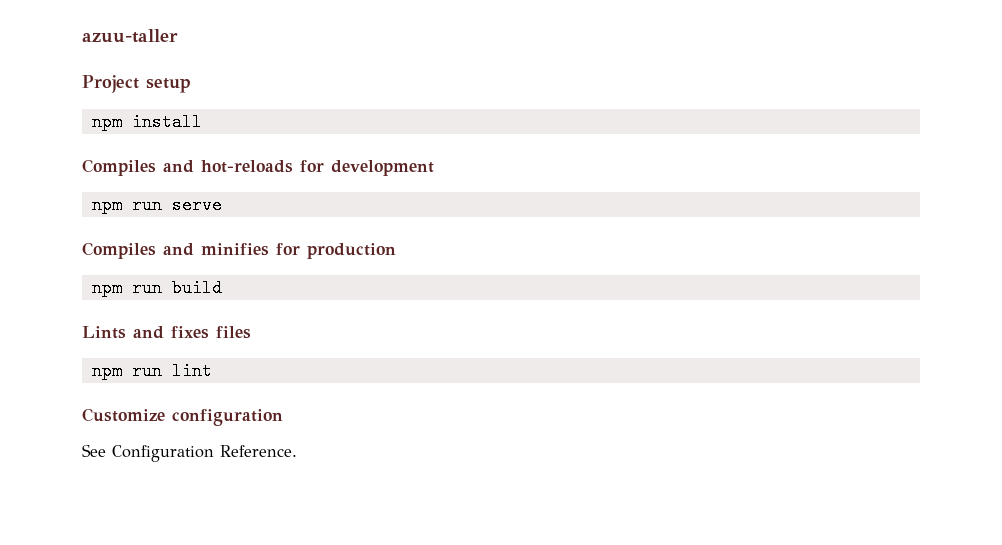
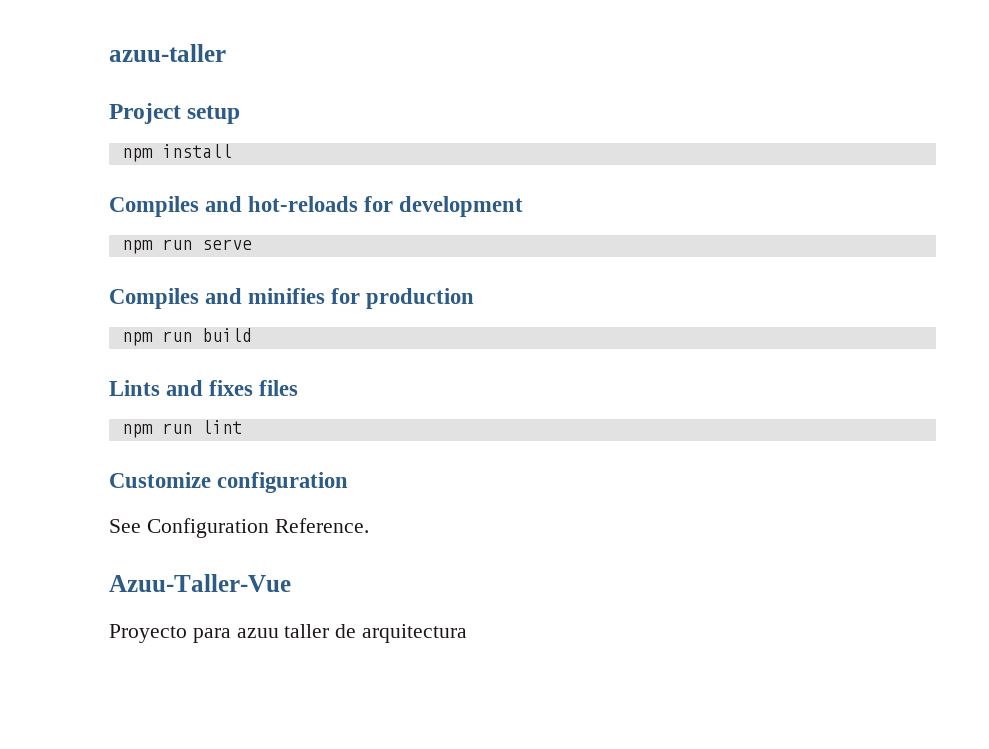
+ Azuu-Taller-Vue
+ Proyecto para azuu taller de arquitectura

